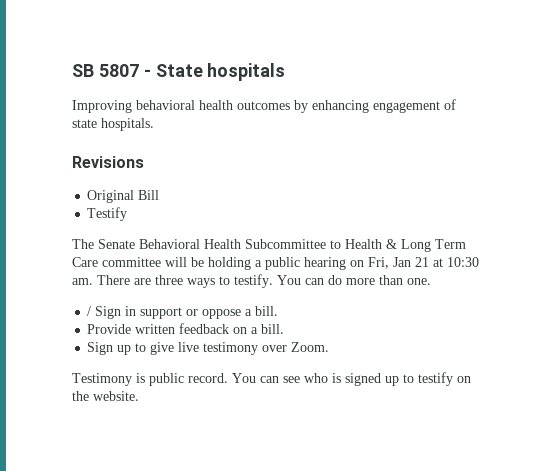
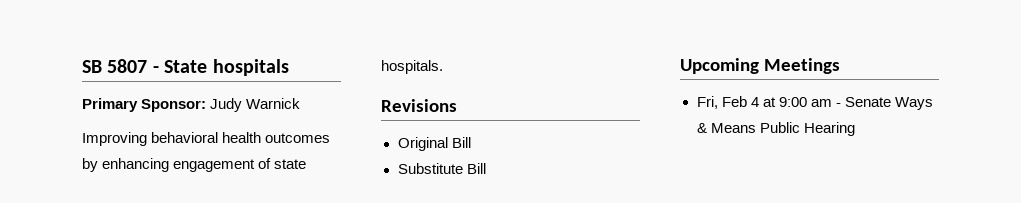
+ Primary Sponsor: Judy Warnick
- Testify
- The Senate Behavioral Health Subcommittee to Health & Long Term Care committee will be holding a public hearing on Fri, Jan 21 at 10:30 am. There are three ways to testify. You can do more than one.
- / Sign in support or oppose a bill.
- Provide written feedback on a bill.
- Sign up to give live testimony over Zoom.
- Testimony is public record. You can see who is signed up to testify on the website.
+ Substitute Bill
+ Upcoming Meetings
+ Fri, Feb 4 at 9:00 am - Senate Ways & Means Public Hearing

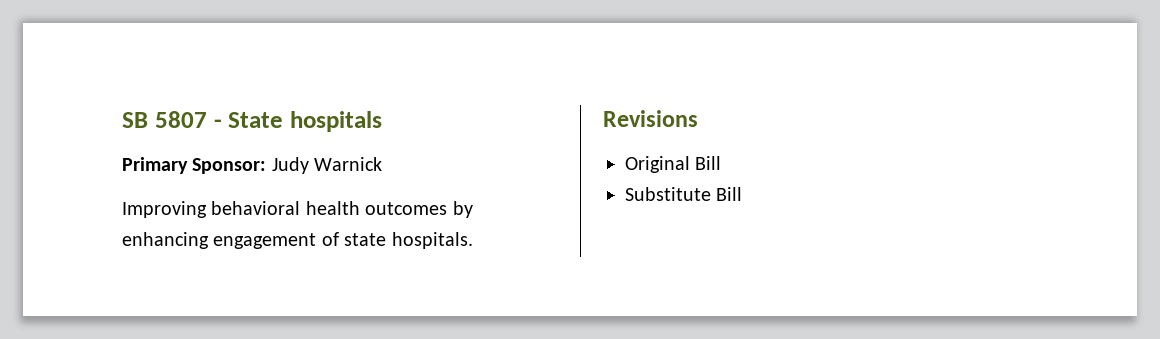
- Upcoming Meetings
- Fri, Feb 4 at 9:00 am - Senate Ways & Means Public Hearing

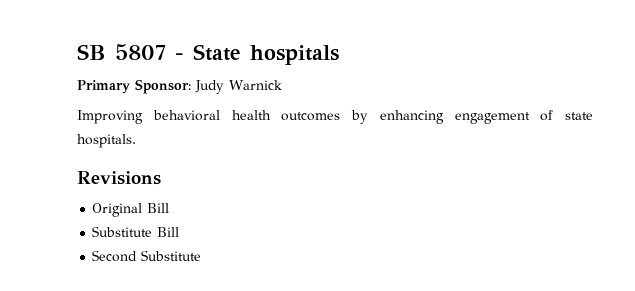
+ Second Substitute

